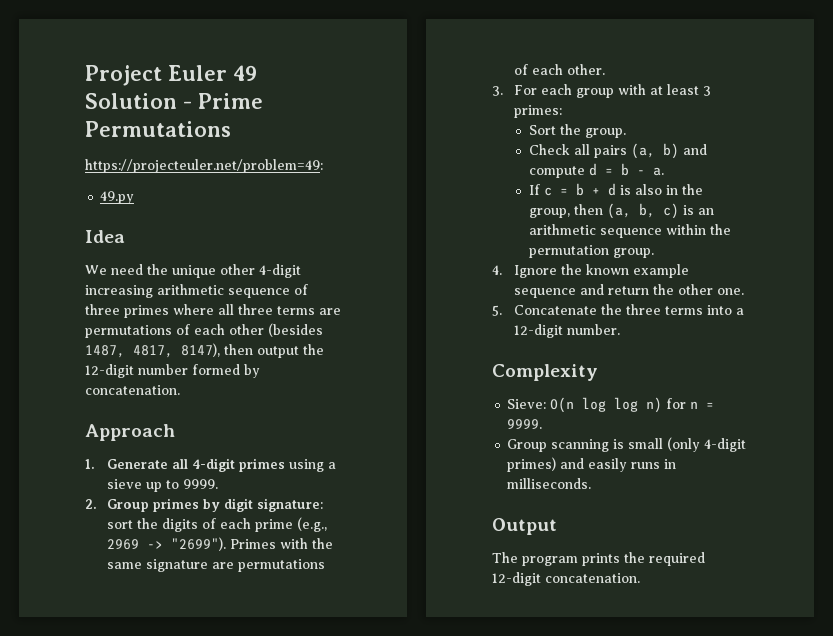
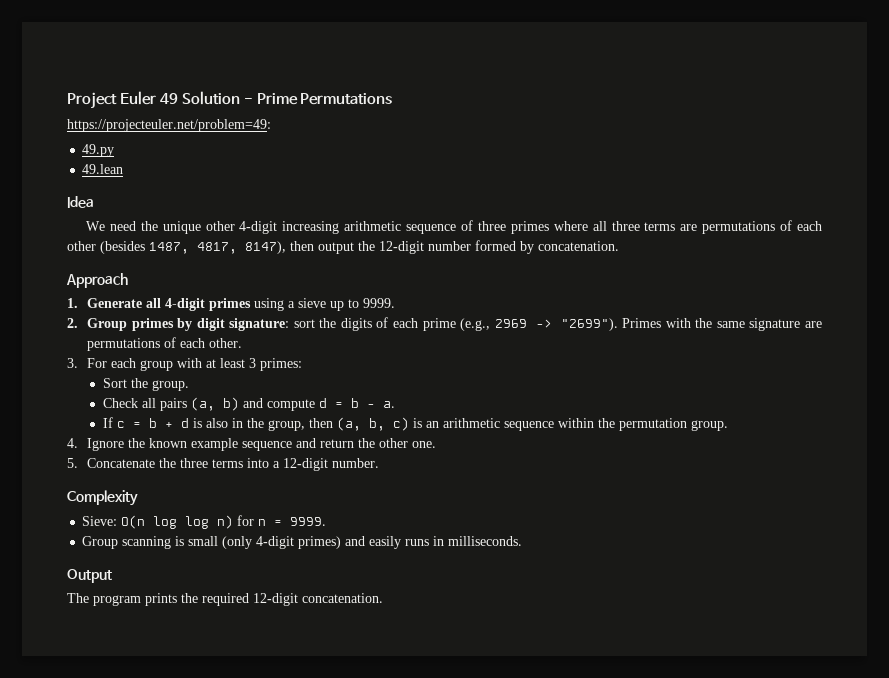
+ 49.lean

